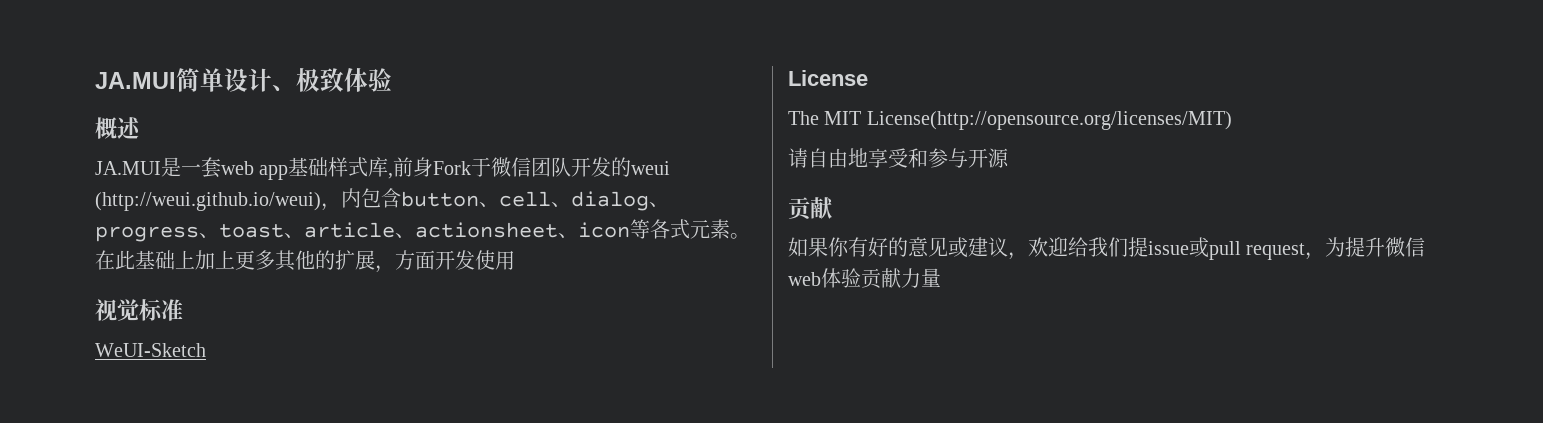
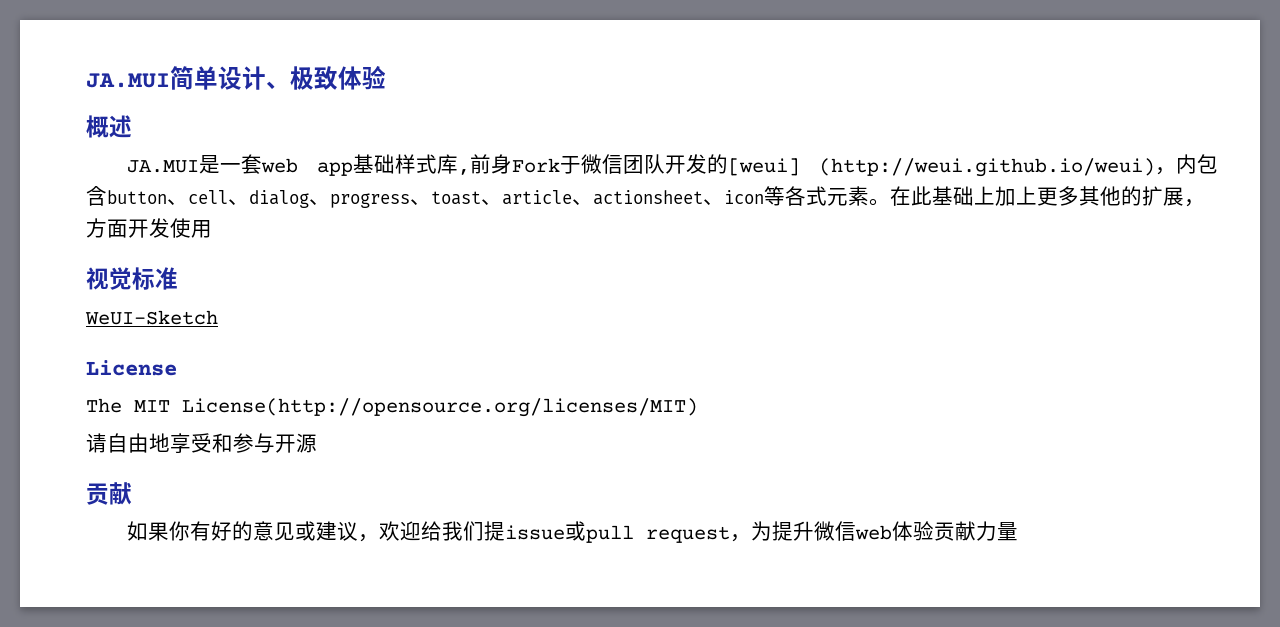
- JA.MUI是一套web app基础样式库,前身Fork于微信团队开发的weui (http://weui.github.io/weui)，内包含button、cell、dialog、progress、toast、article、actionsheet、icon等各式元素。
+ JA.MUI是一套web app基础样式库,前身Fork于微信团队开发的[weui] (http://weui.github.io/weui)，内包含button、cell、dialog、progress、toast、article、actionsheet、icon等各式元素。

